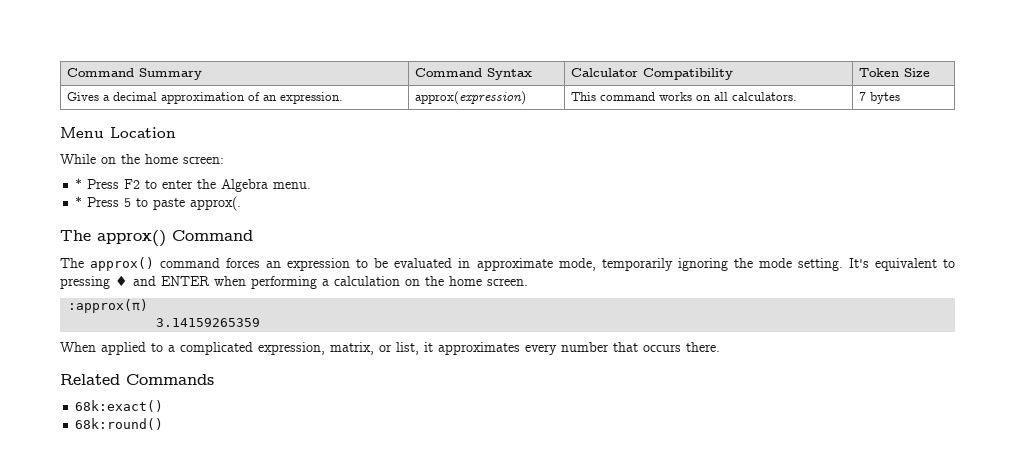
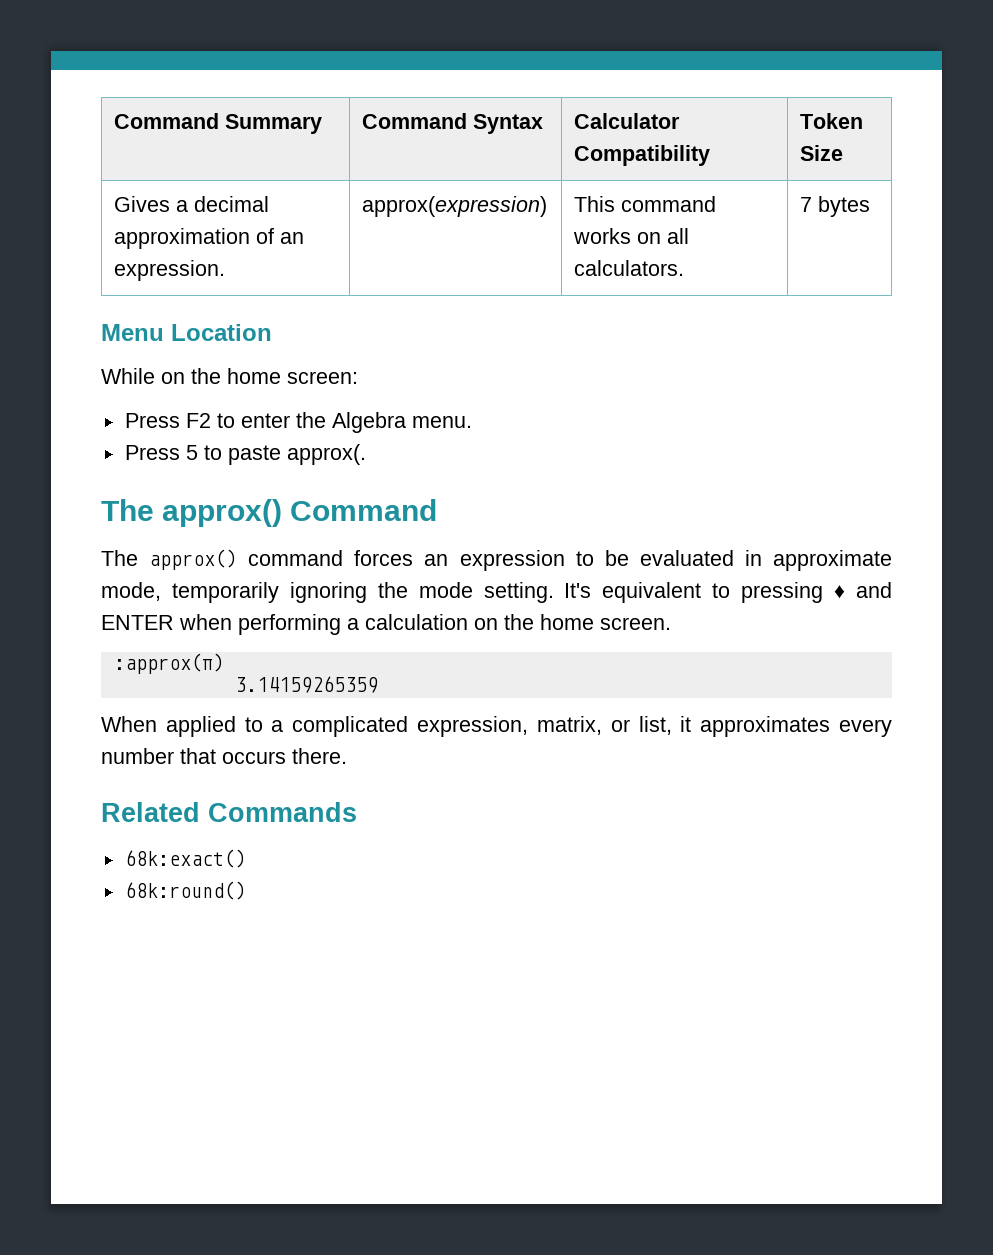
- * Press F2 to enter the Algebra menu.
+ Press F2 to enter the Algebra menu.
- * Press 5 to paste approx(.
+ Press 5 to paste approx(.

